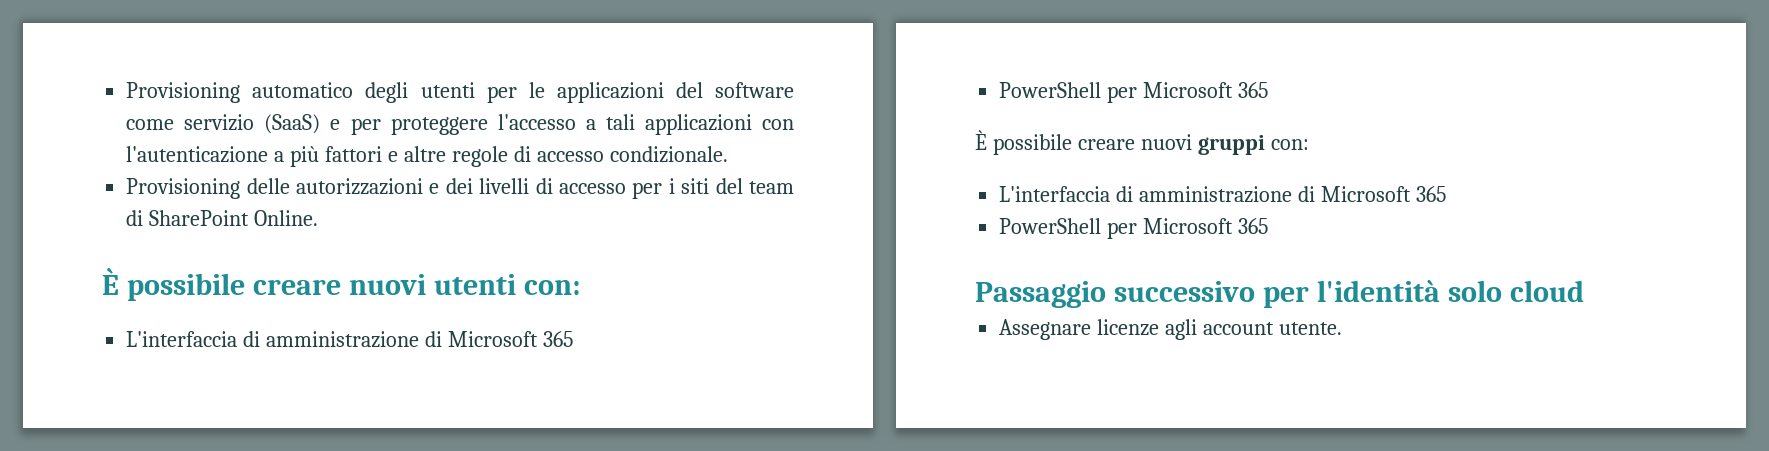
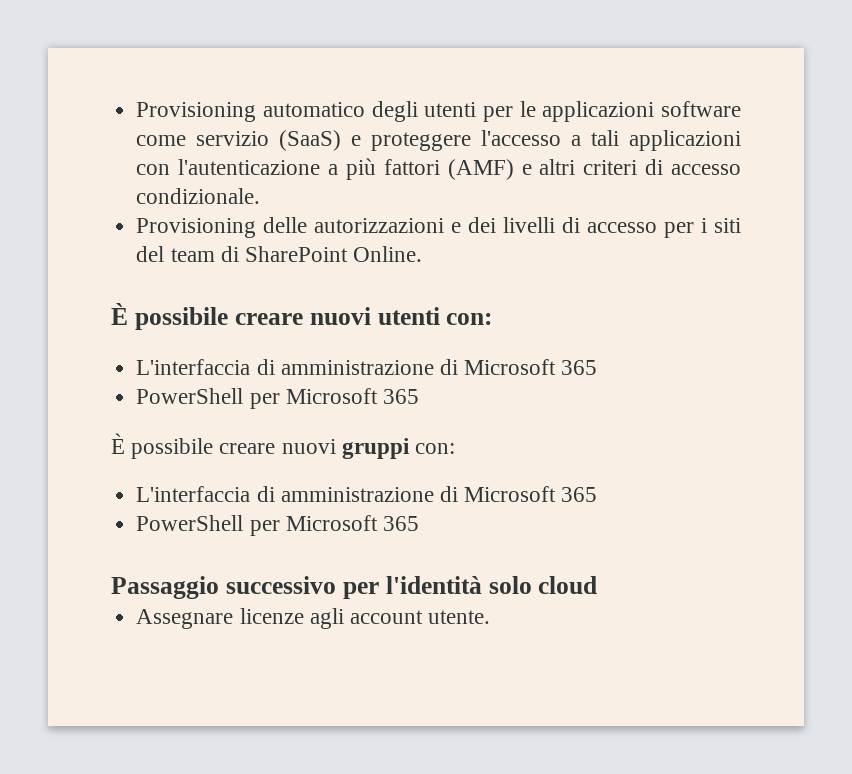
- Provisioning automatico degli utenti per le applicazioni del software come servizio (SaaS) e per proteggere l'accesso a tali applicazioni con l'autenticazione a più fattori e altre regole di accesso condizionale.
+ Provisioning automatico degli utenti per le applicazioni software come servizio (SaaS) e proteggere l'accesso a tali applicazioni con l'autenticazione a più fattori (AMF) e altri criteri di accesso condizionale.

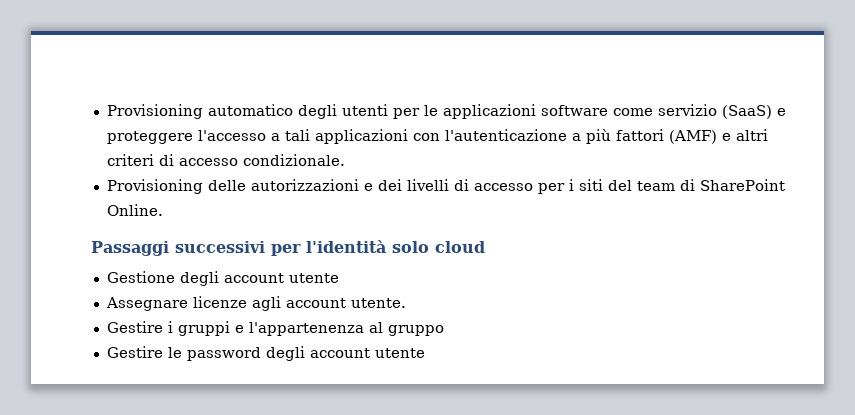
- È possibile creare nuovi utenti con:
- L'interfaccia di amministrazione di Microsoft 365
- PowerShell per Microsoft 365
- È possibile creare nuovi gruppi con:
- L'interfaccia di amministrazione di Microsoft 365
- PowerShell per Microsoft 365
- Passaggio successivo per l'identità solo cloud
+ Passaggi successivi per l'identità solo cloud
+ Gestione degli account utente
+ Gestire i gruppi e l'appartenenza al gruppo
+ Gestire le password degli account utente

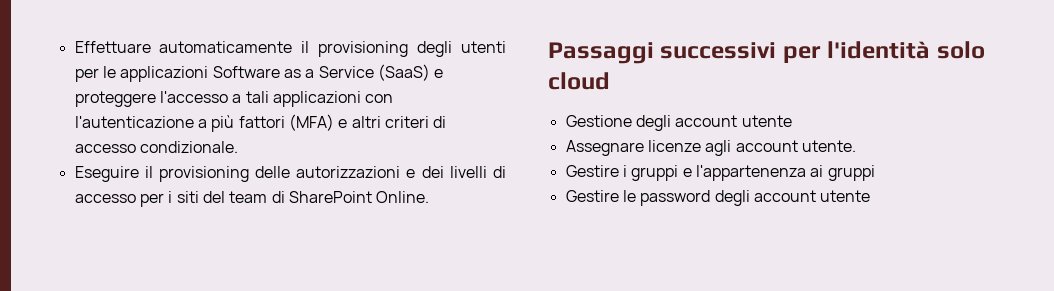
- Provisioning automatico degli utenti per le applicazioni software come servizio (SaaS) e proteggere l'accesso a tali applicazioni con l'autenticazione a più fattori (AMF) e altri criteri di accesso condizionale.
+ Effettuare automaticamente il provisioning degli utenti per le applicazioni Software as a Service (SaaS) e proteggere l'accesso a tali applicazioni con l'autenticazione a più fattori (MFA) e altri criteri di accesso condizionale.
- Provisioning delle autorizzazioni e dei livelli di accesso per i siti del team di SharePoint Online.
+ Eseguire il provisioning delle autorizzazioni e dei livelli di accesso per i siti del team di SharePoint Online.
- Gestire i gruppi e l'appartenenza al gruppo
+ Gestire i gruppi e l'appartenenza ai gruppi

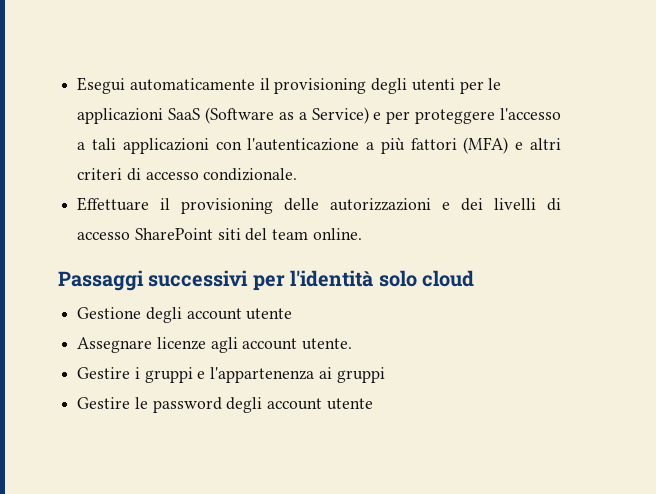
- Effettuare automaticamente il provisioning degli utenti per le applicazioni Software as a Service (SaaS) e proteggere l'accesso a tali applicazioni con l'autenticazione a più fattori (MFA) e altri criteri di accesso condizionale.
+ Esegui automaticamente il provisioning degli utenti per le applicazioni SaaS (Software as a Service) e per proteggere l'accesso a tali applicazioni con l'autenticazione a più fattori (MFA) e altri criteri di accesso condizionale.
- Eseguire il provisioning delle autorizzazioni e dei livelli di accesso per i siti del team di SharePoint Online.
+ Effettuare il provisioning delle autorizzazioni e dei livelli di accesso SharePoint siti del team online.

